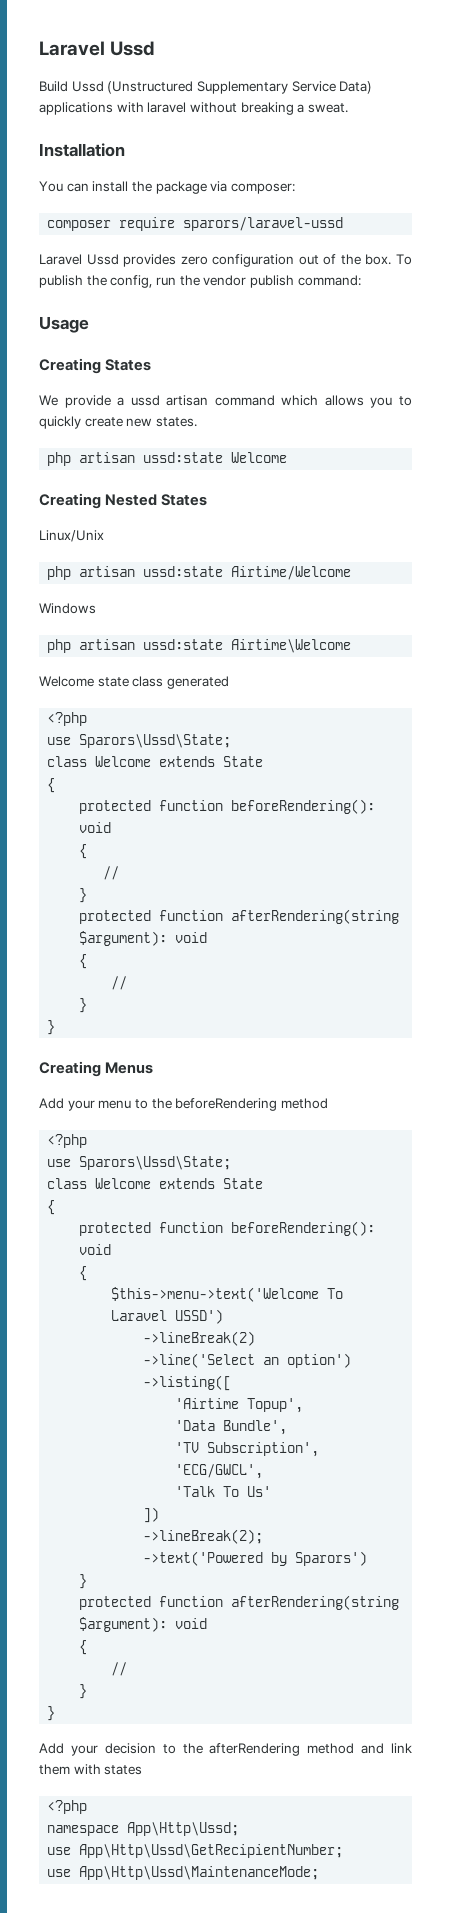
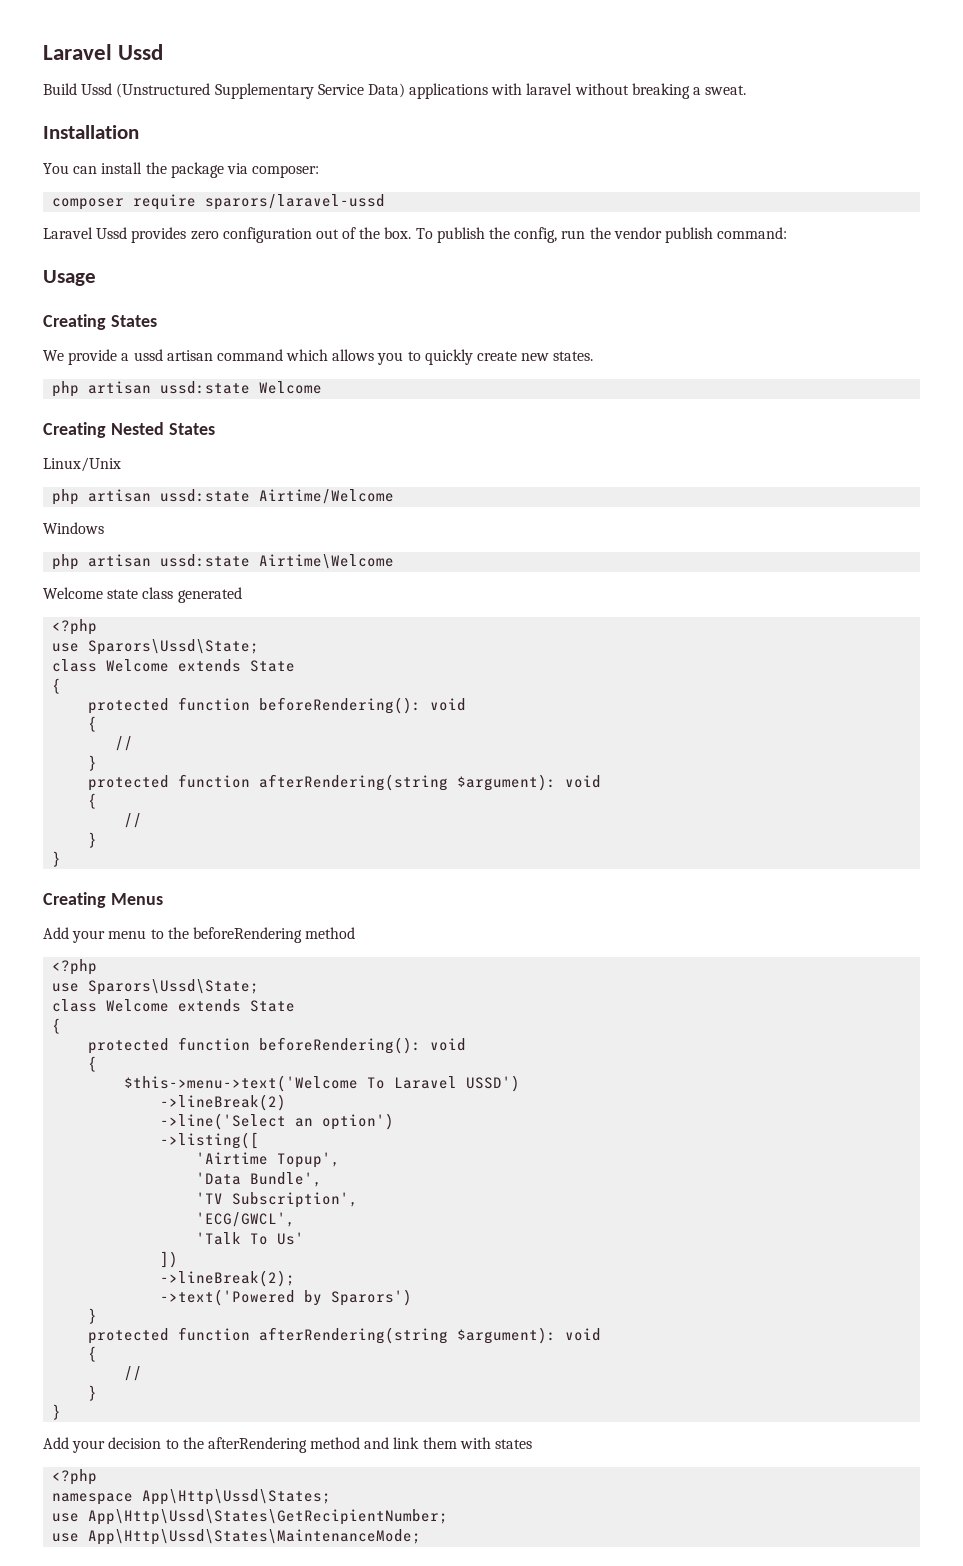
- namespace App\Http\Ussd;
- use App\Http\Ussd\GetRecipientNumber;
- use App\Http\Ussd\MaintenanceMode;
+ namespace App\Http\Ussd\States;
+ use App\Http\Ussd\States\GetRecipientNumber;
+ use App\Http\Ussd\States\MaintenanceMode;

